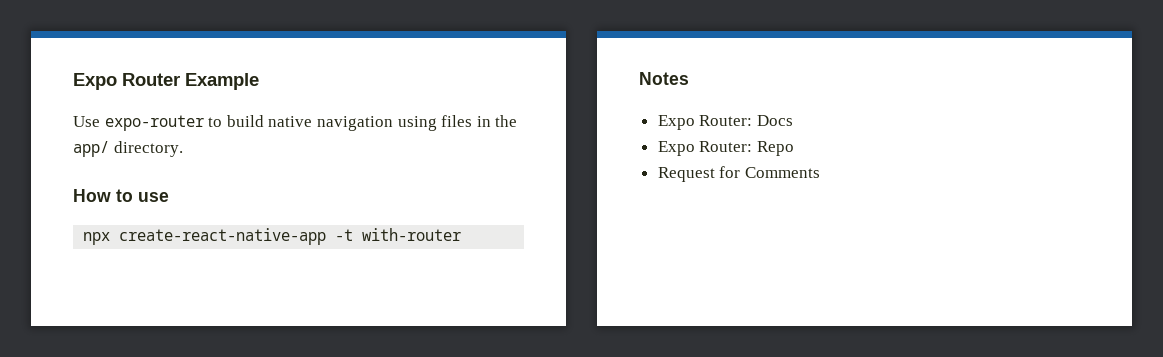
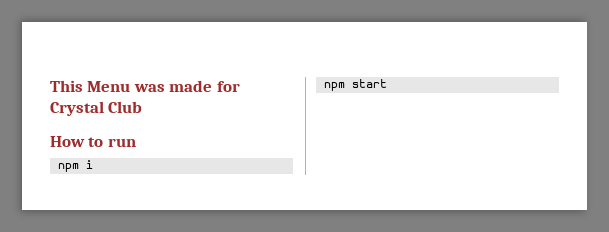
- Expo Router Example
- Use expo-router to build native navigation using files in the app/ directory.
- How to use
- npx create-react-native-app -t with-router
- Notes
- Expo Router: Docs
- Expo Router: Repo
- Request for Comments
+ This Menu was made for Crystal Club
+ How to run
+ npm i
+ npm start

